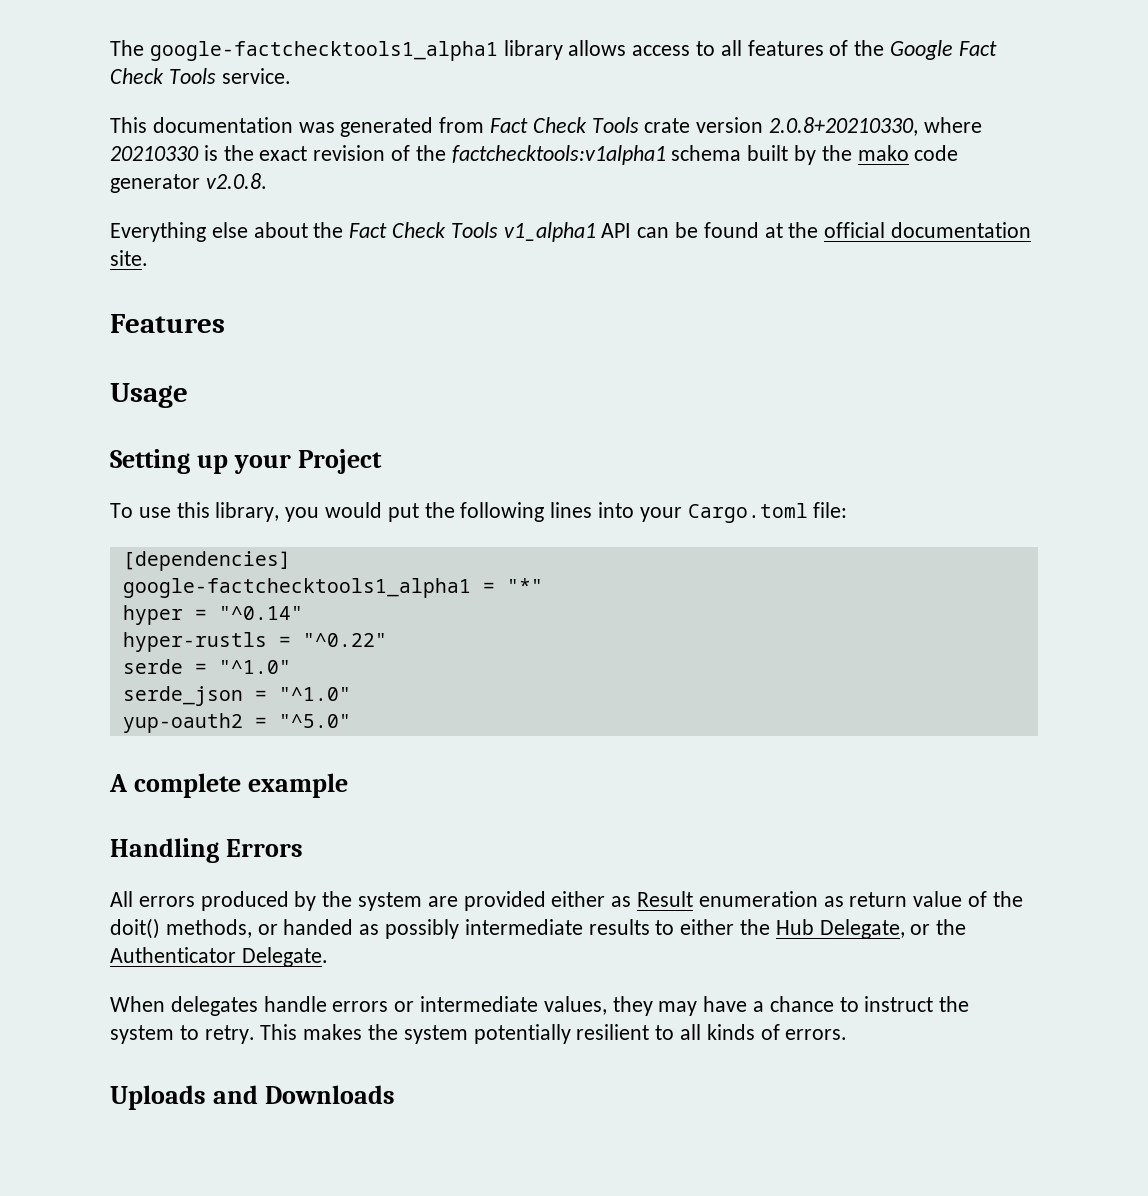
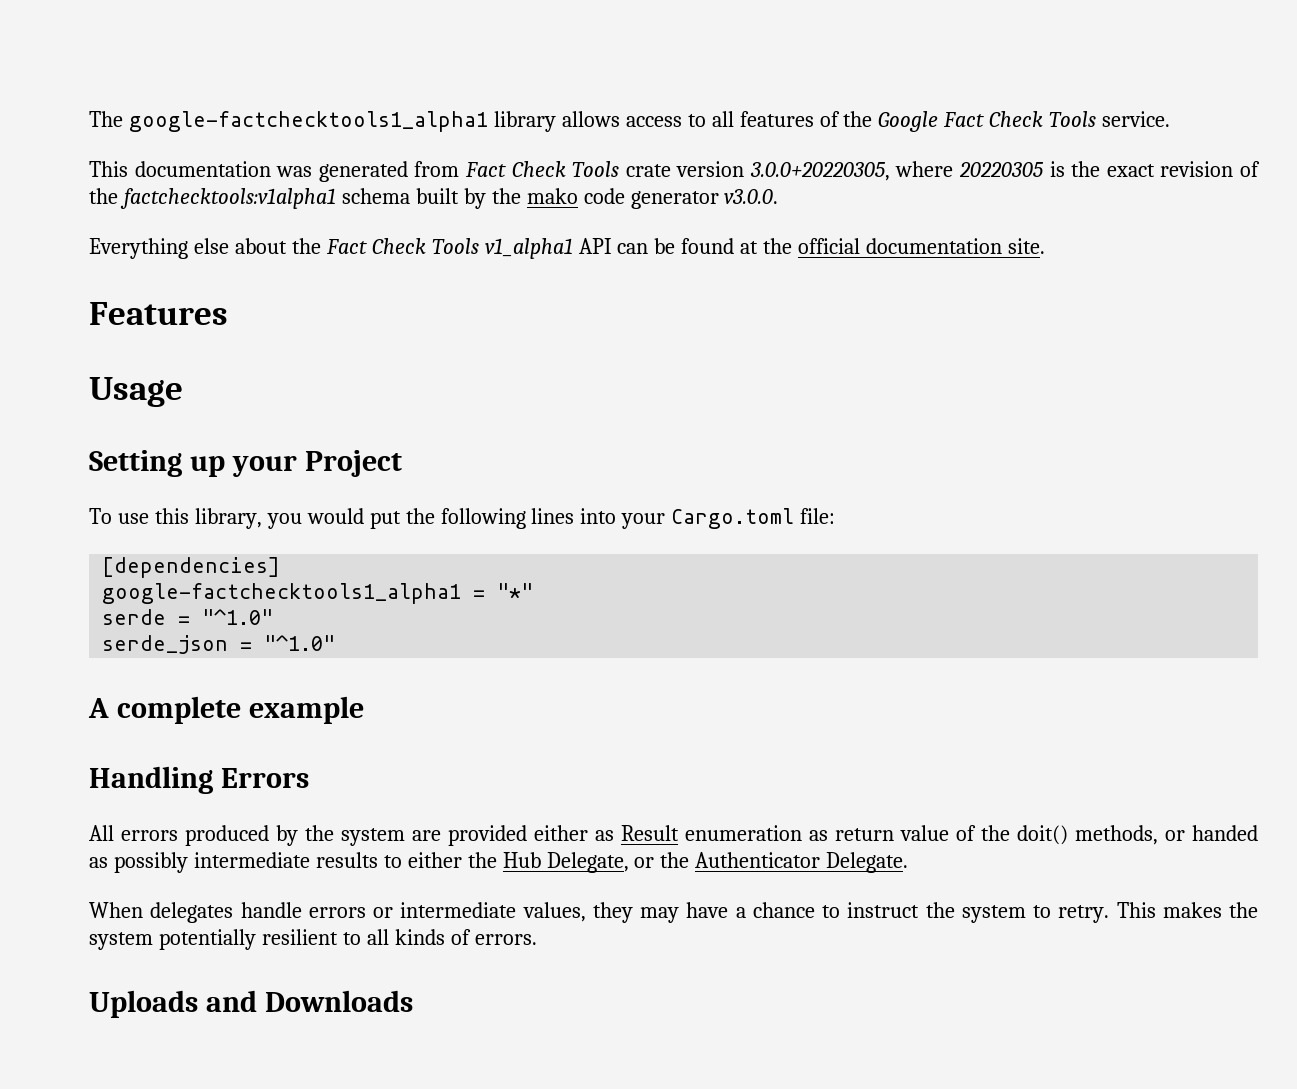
- This documentation was generated from Fact Check Tools crate version 2.0.8+20210330, where 20210330 is the exact revision of the factchecktools:v1alpha1 schema built by the mako code generator v2.0.8.
+ This documentation was generated from Fact Check Tools crate version 3.0.0+20220305, where 20220305 is the exact revision of the factchecktools:v1alpha1 schema built by the mako code generator v3.0.0.
- hyper = "^0.14"
- hyper-rustls = "^0.22"
- yup-oauth2 = "^5.0"

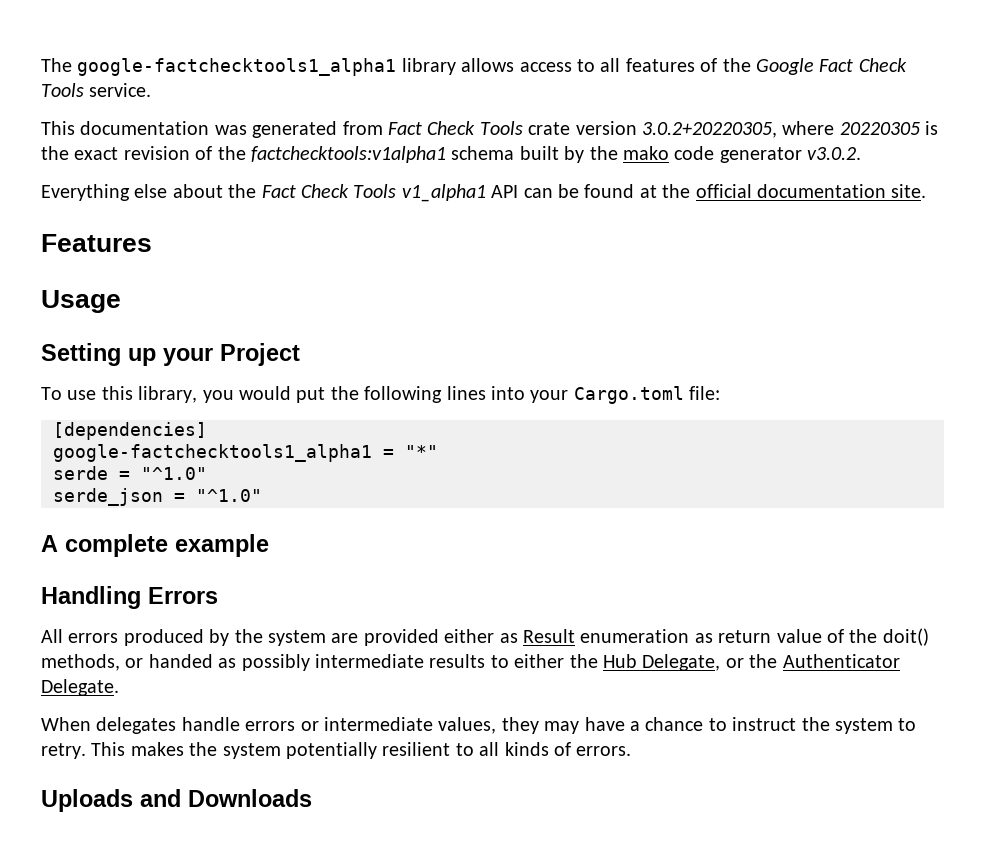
- This documentation was generated from Fact Check Tools crate version 3.0.0+20220305, where 20220305 is the exact revision of the factchecktools:v1alpha1 schema built by the mako code generator v3.0.0.
+ This documentation was generated from Fact Check Tools crate version 3.0.2+20220305, where 20220305 is the exact revision of the factchecktools:v1alpha1 schema built by the mako code generator v3.0.2.

